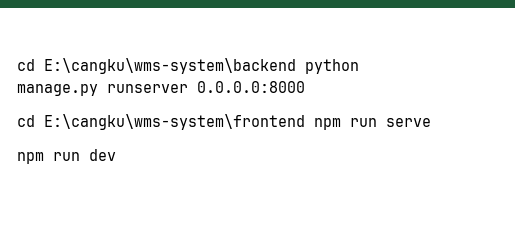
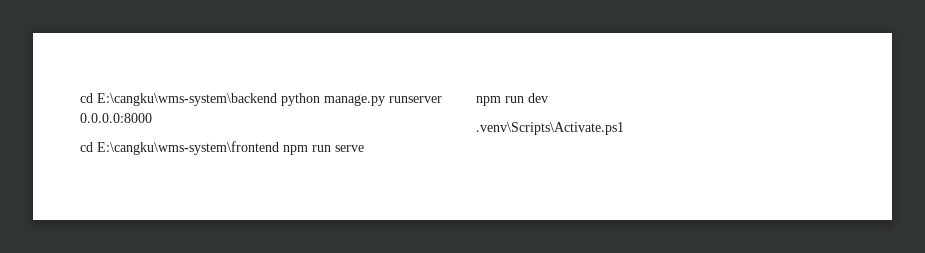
+ .venv\Scripts\Activate.ps1

